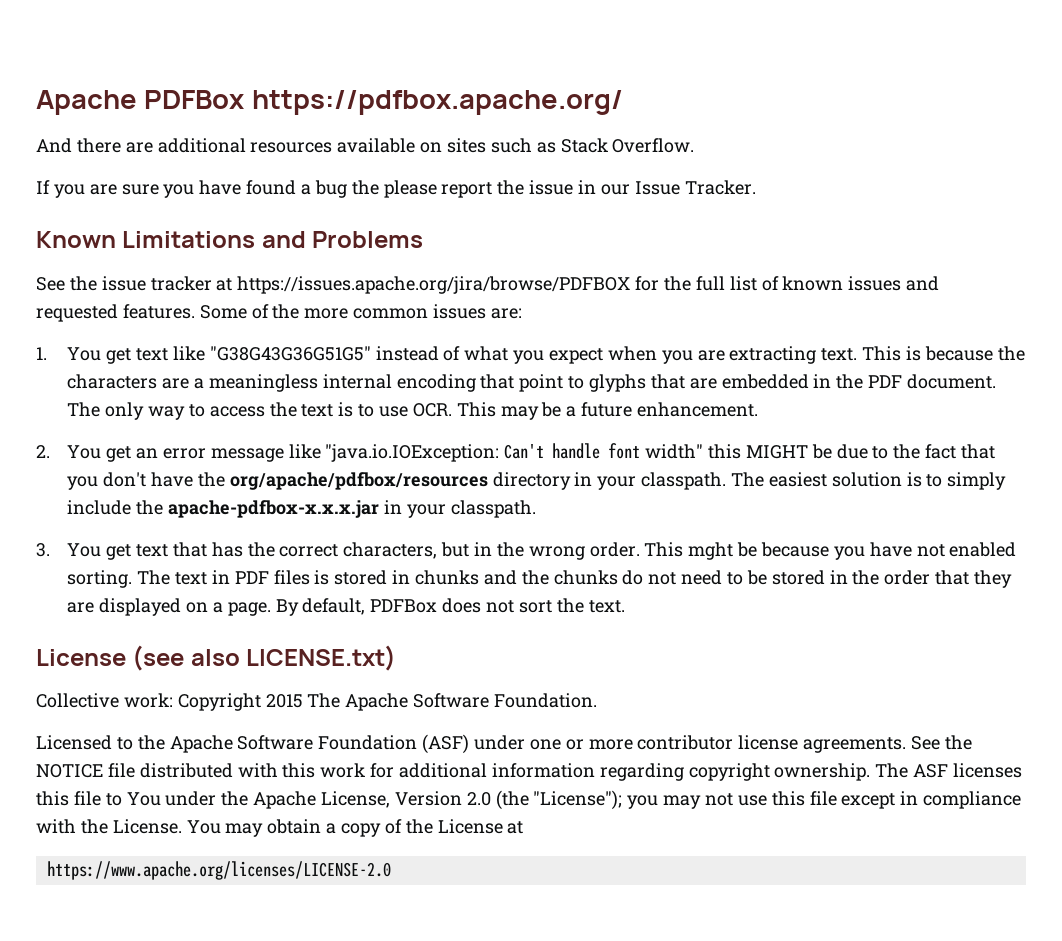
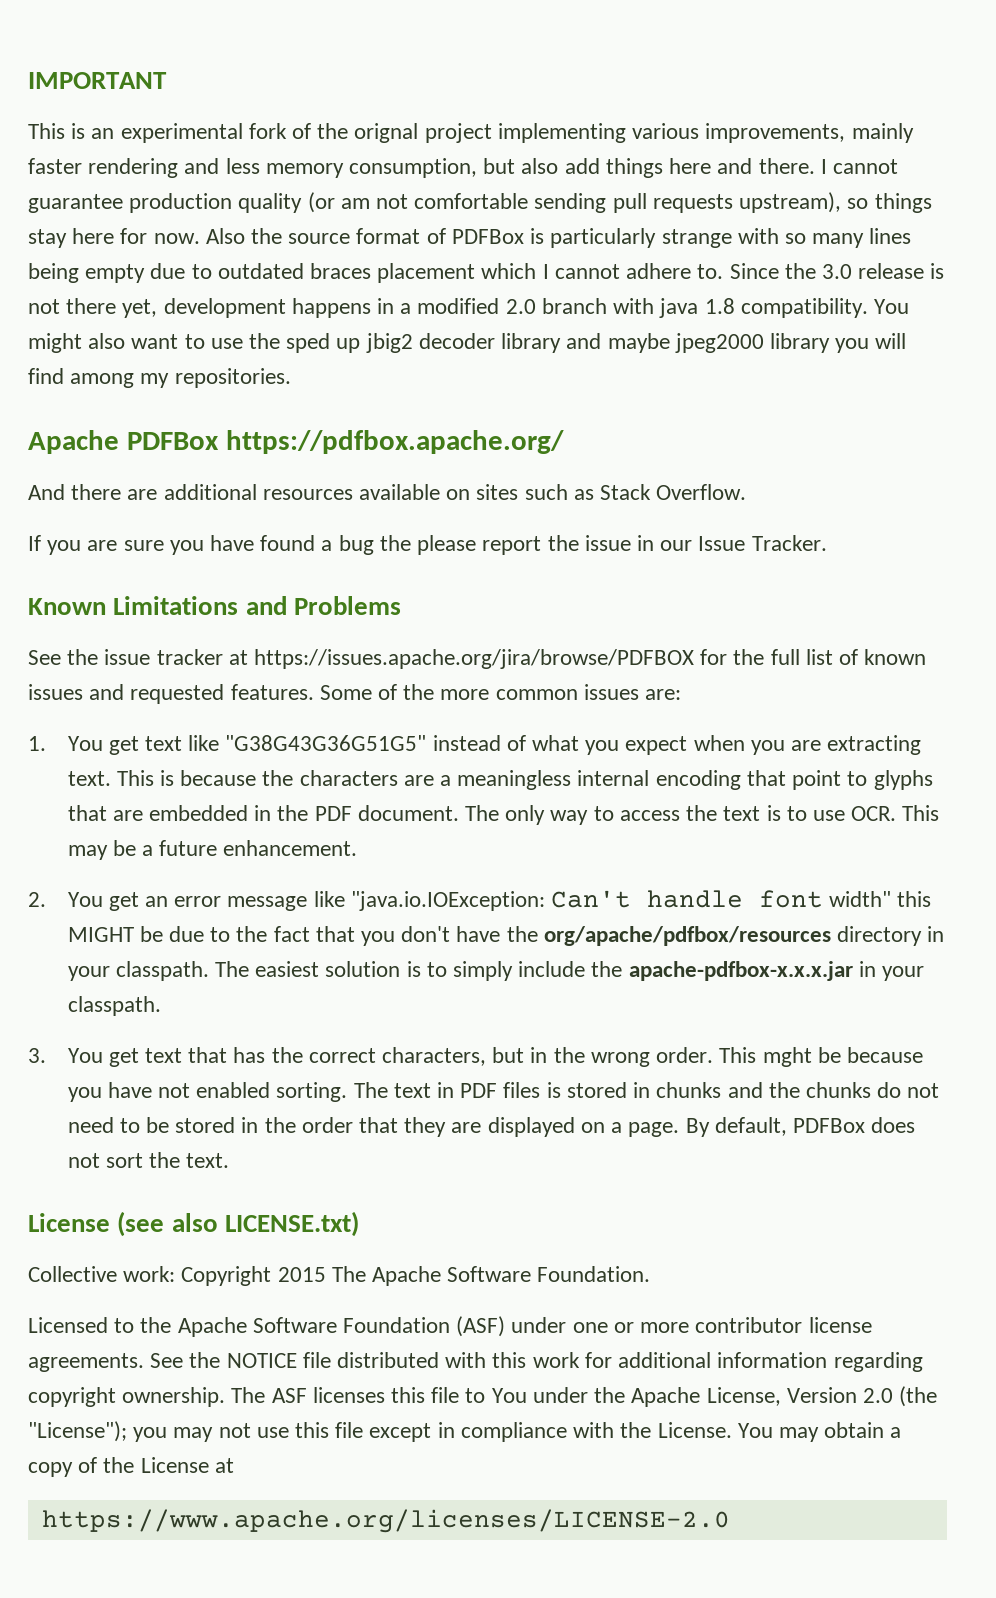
+ IMPORTANT
+ This is an experimental fork of the orignal project implementing various improvements, mainly faster rendering and less memory consumption, but also add things here and there. I cannot guarantee production quality (or am not comfortable sending pull requests upstream), so things stay here for now. Also the source format of PDFBox is particularly strange with so many lines being empty due to outdated braces placement which I cannot adhere to. Since the 3.0 release is not there yet, development happens in a modified 2.0 branch with java 1.8 compatibility. You might also want to use the sped up jbig2 decoder library and maybe jpeg2000 library you will find among my repositories.

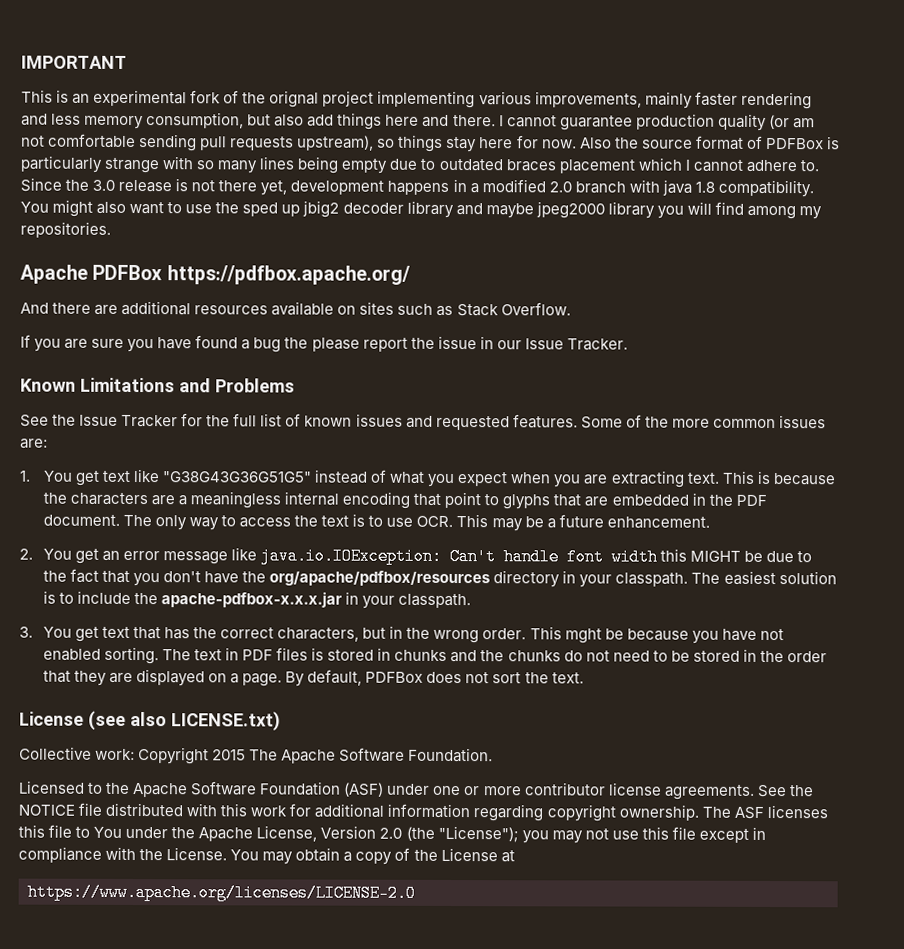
- See the issue tracker at https://issues.apache.org/jira/browse/PDFBOX for the full list of known issues and requested features.
+ See the Issue Tracker for the full list of known issues and requested features.
- 2. You get an error message like "java.io.IOException: Can't handle font width" this MIGHT be due to the fact that you don't have the org/apache/pdfbox/resources directory in your classpath.
+ 2. You get an error message like java.io.IOException: Can't handle font width this MIGHT be due to the fact that you don't have the org/apache/pdfbox/resources directory in your classpath.
- The easiest solution is to simply include the apache-pdfbox-x.x.x.jar in your classpath.
+ The easiest solution is to include the apache-pdfbox-x.x.x.jar in your classpath.

